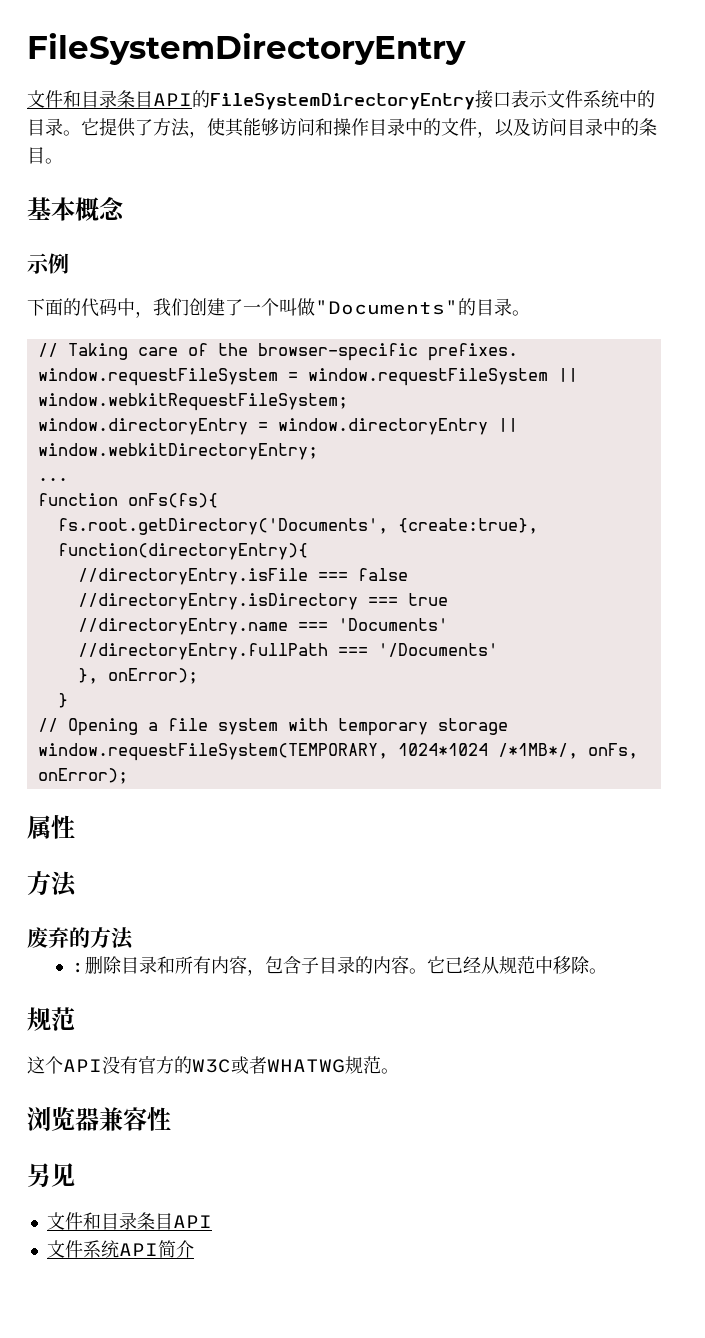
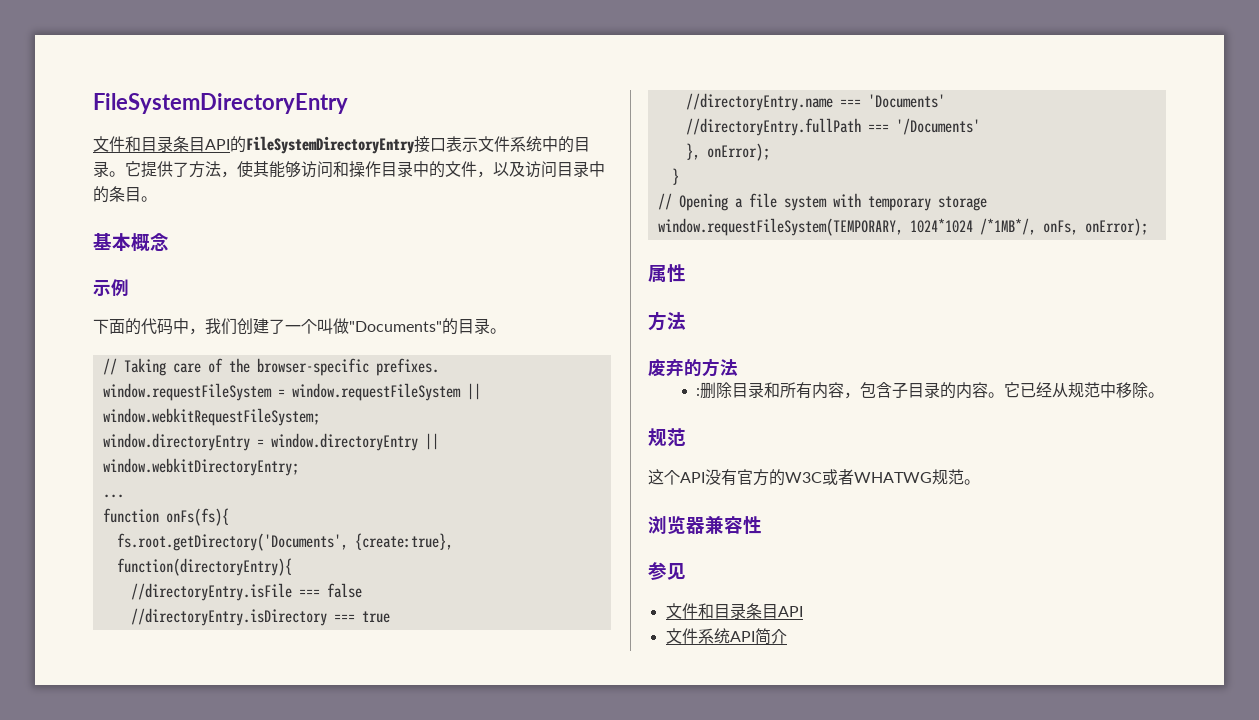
- 另见
+ 参见

